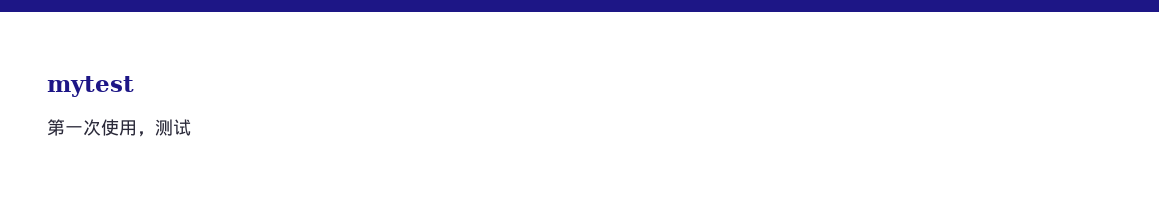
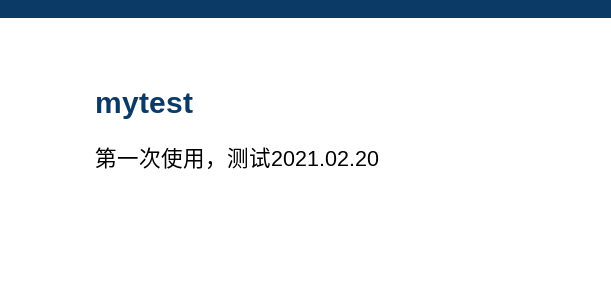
- 第一次使用，测试
+ 第一次使用，测试2021.02.20

